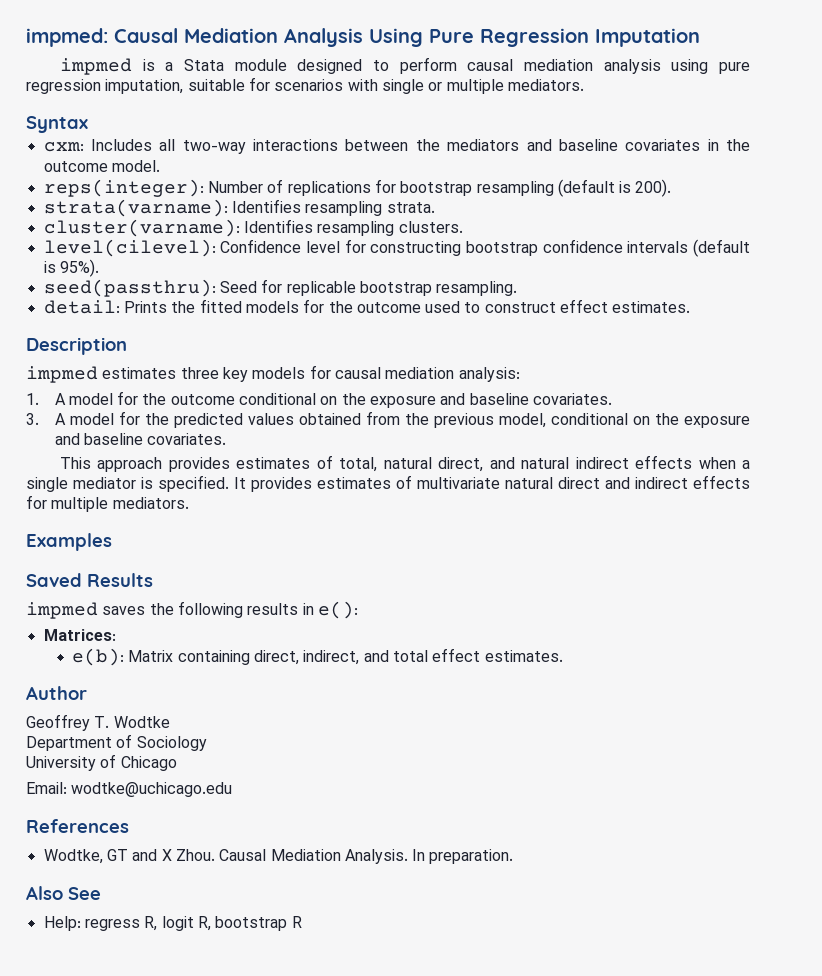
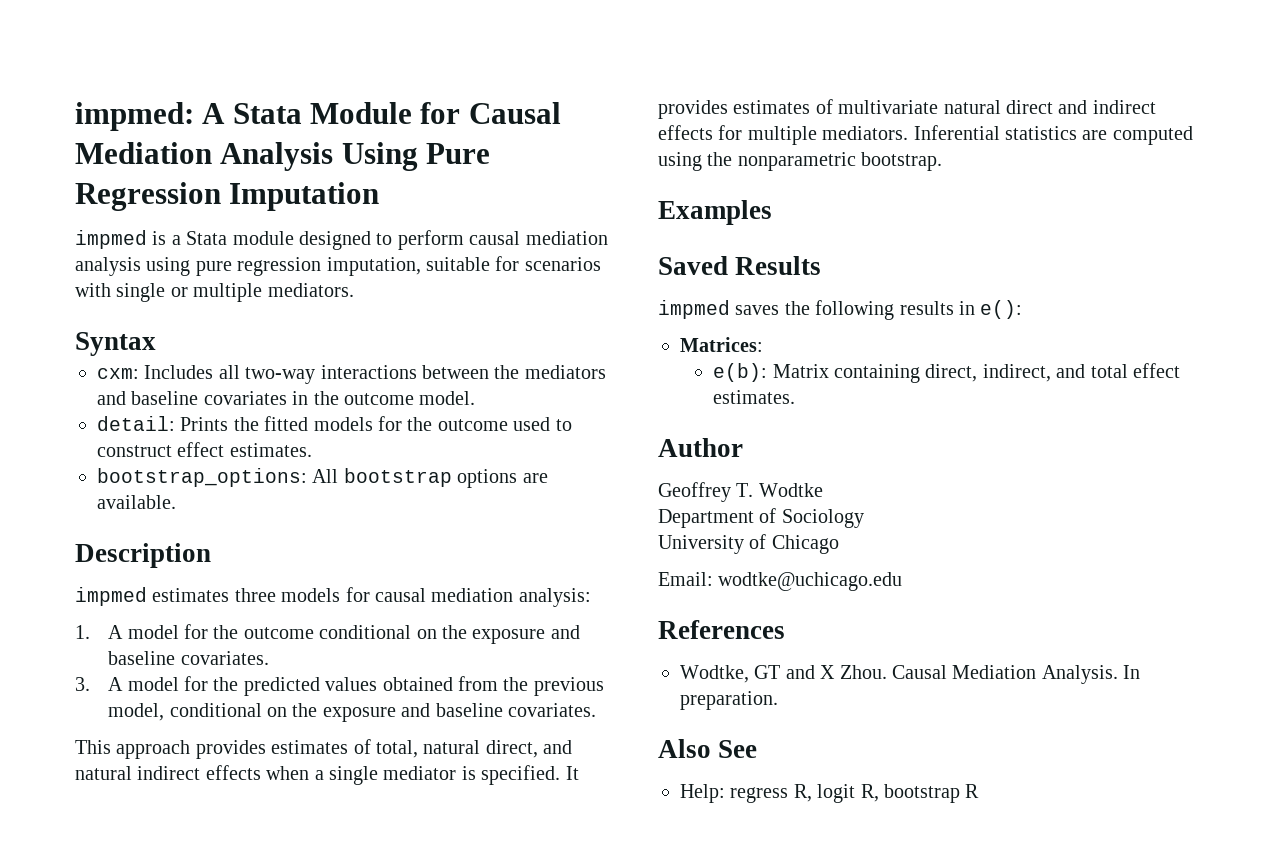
- impmed: Causal Mediation Analysis Using Pure Regression Imputation
+ impmed: A Stata Module for Causal Mediation Analysis Using Pure Regression Imputation
- reps(integer): Number of replications for bootstrap resampling (default is 200).
- strata(varname): Identifies resampling strata.
- cluster(varname): Identifies resampling clusters.
- level(cilevel): Confidence level for constructing bootstrap confidence intervals (default is 95%).
- seed(passthru): Seed for replicable bootstrap resampling.
+ bootstrap_options: All bootstrap options are available.
- impmed estimates three key models for causal mediation analysis:
+ impmed estimates three models for causal mediation analysis:
+ Inferential statistics are computed using the nonparametric bootstrap.

